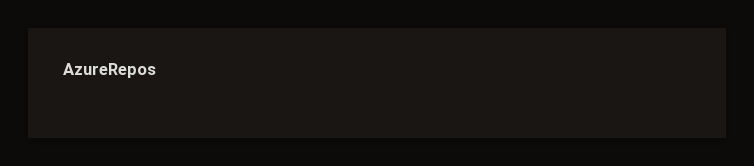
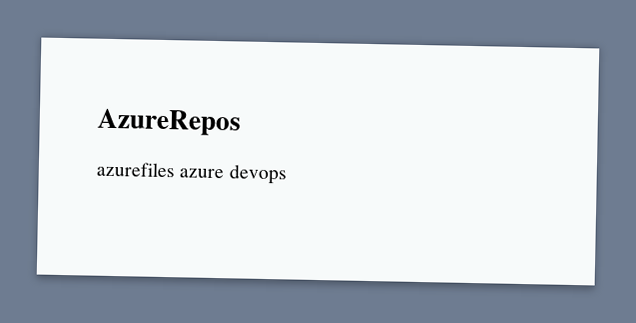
+ azurefiles azure devops

